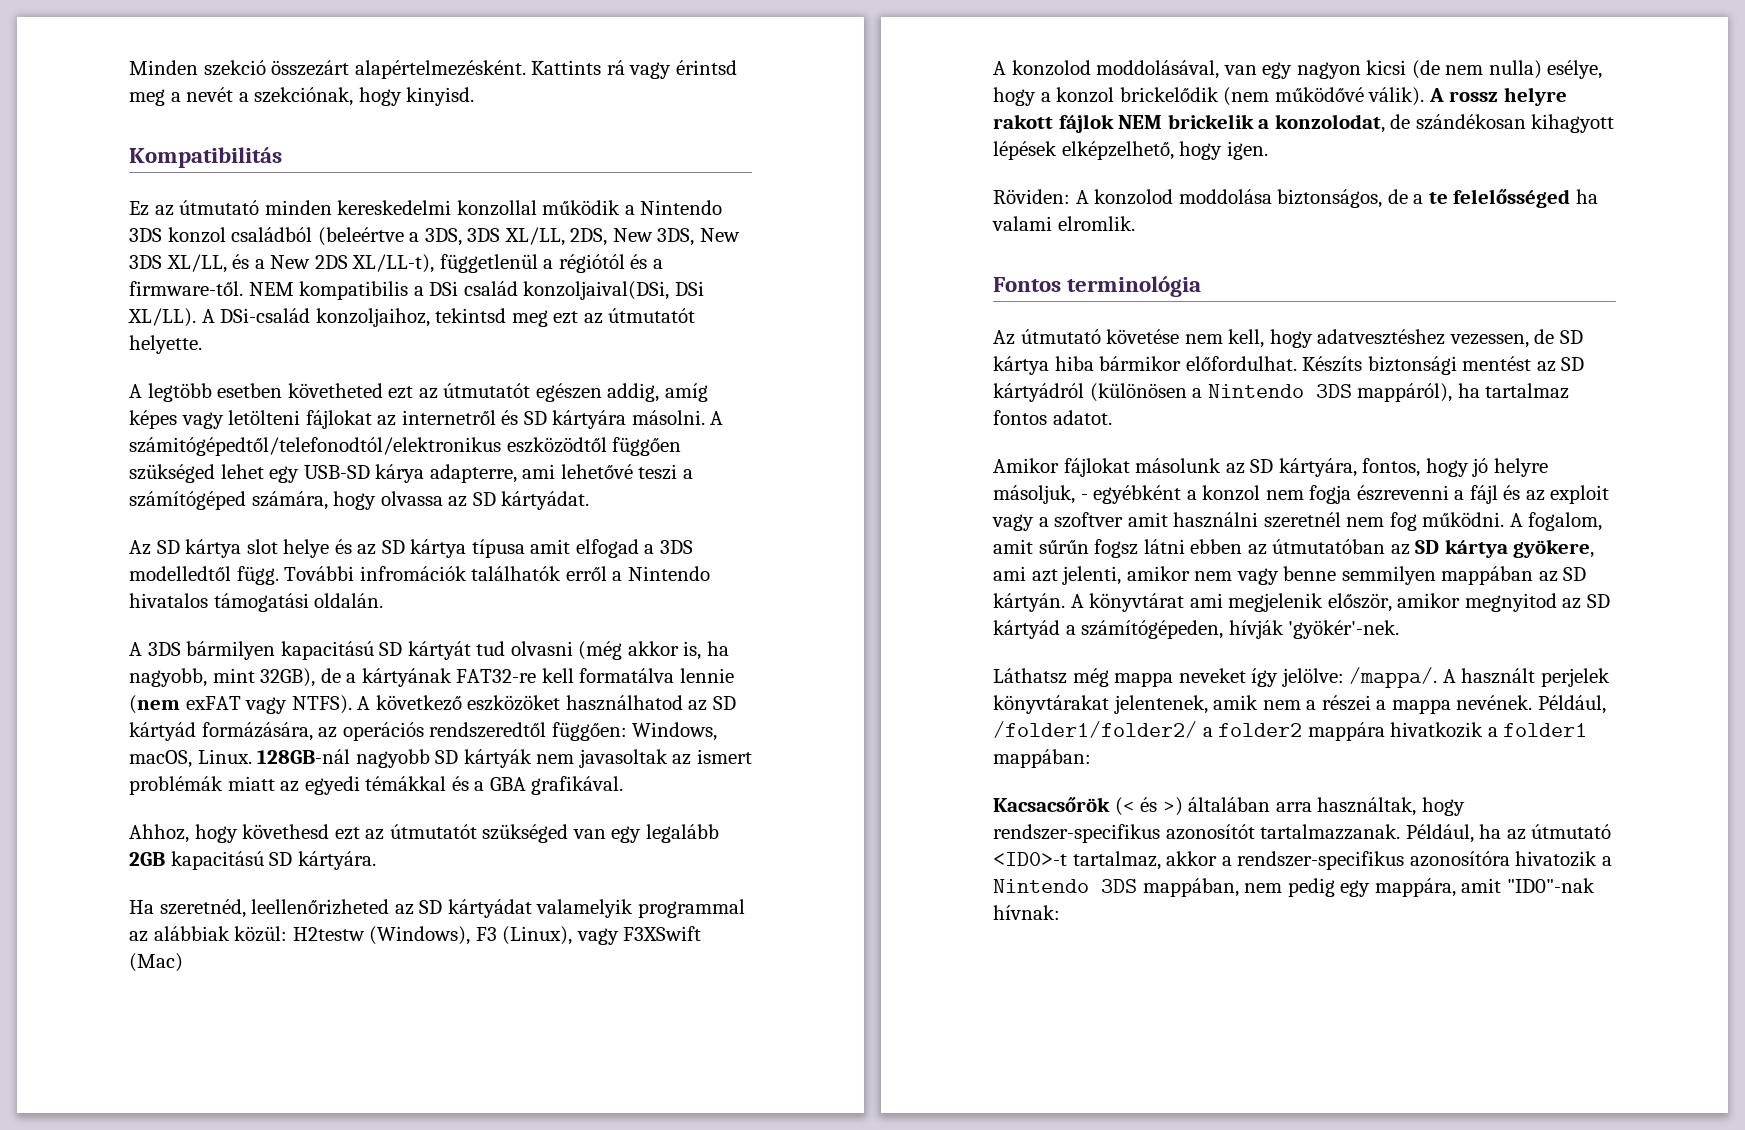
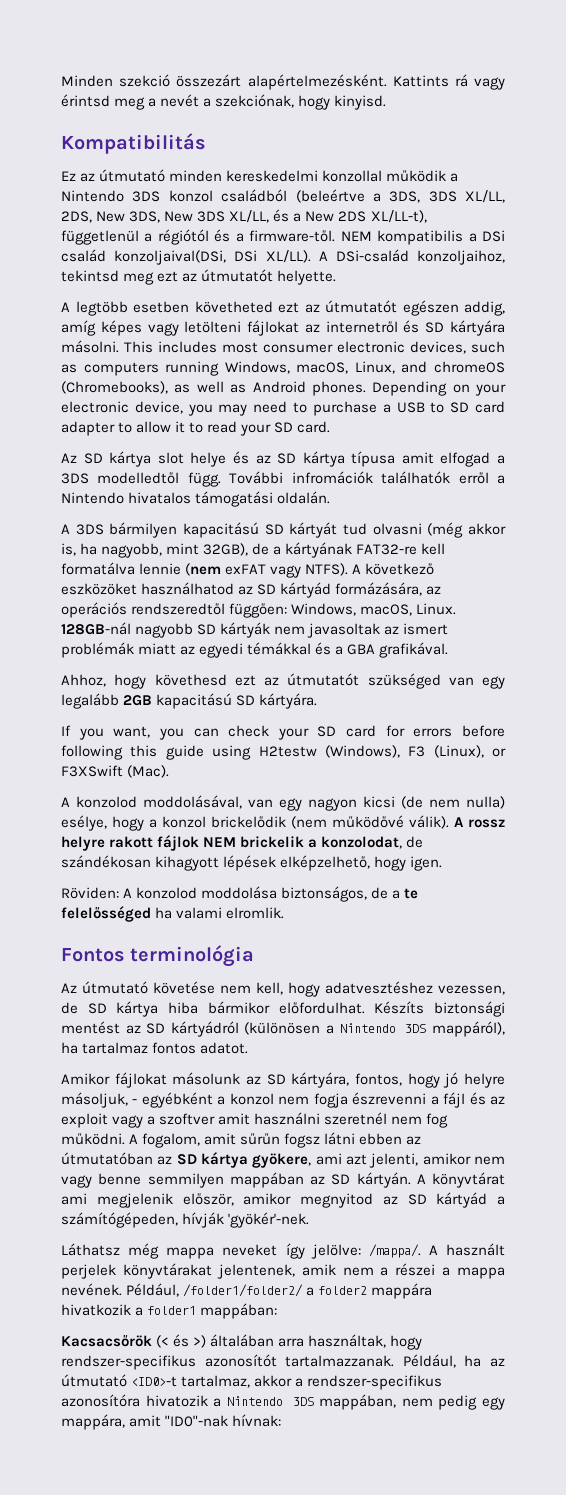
- A számitógépedtől/telefonodtól/elektronikus eszközödtől függően szükséged lehet egy USB-SD kárya adapterre, ami lehetővé teszi a számítógéped számára, hogy olvassa az SD kártyádat.
+ This includes most consumer electronic devices, such as computers running Windows, macOS, Linux, and chromeOS (Chromebooks), as well as Android phones. Depending on your electronic device, you may need to purchase a USB to SD card adapter to allow it to read your SD card.
- Ha szeretnéd, leellenőrizheted az SD kártyádat valamelyik programmal az alábbiak közül: H2testw (Windows), F3 (Linux), vagy F3XSwift (Mac)
+ If you want, you can check your SD card for errors before following this guide using H2testw (Windows), F3 (Linux), or F3XSwift (Mac).

